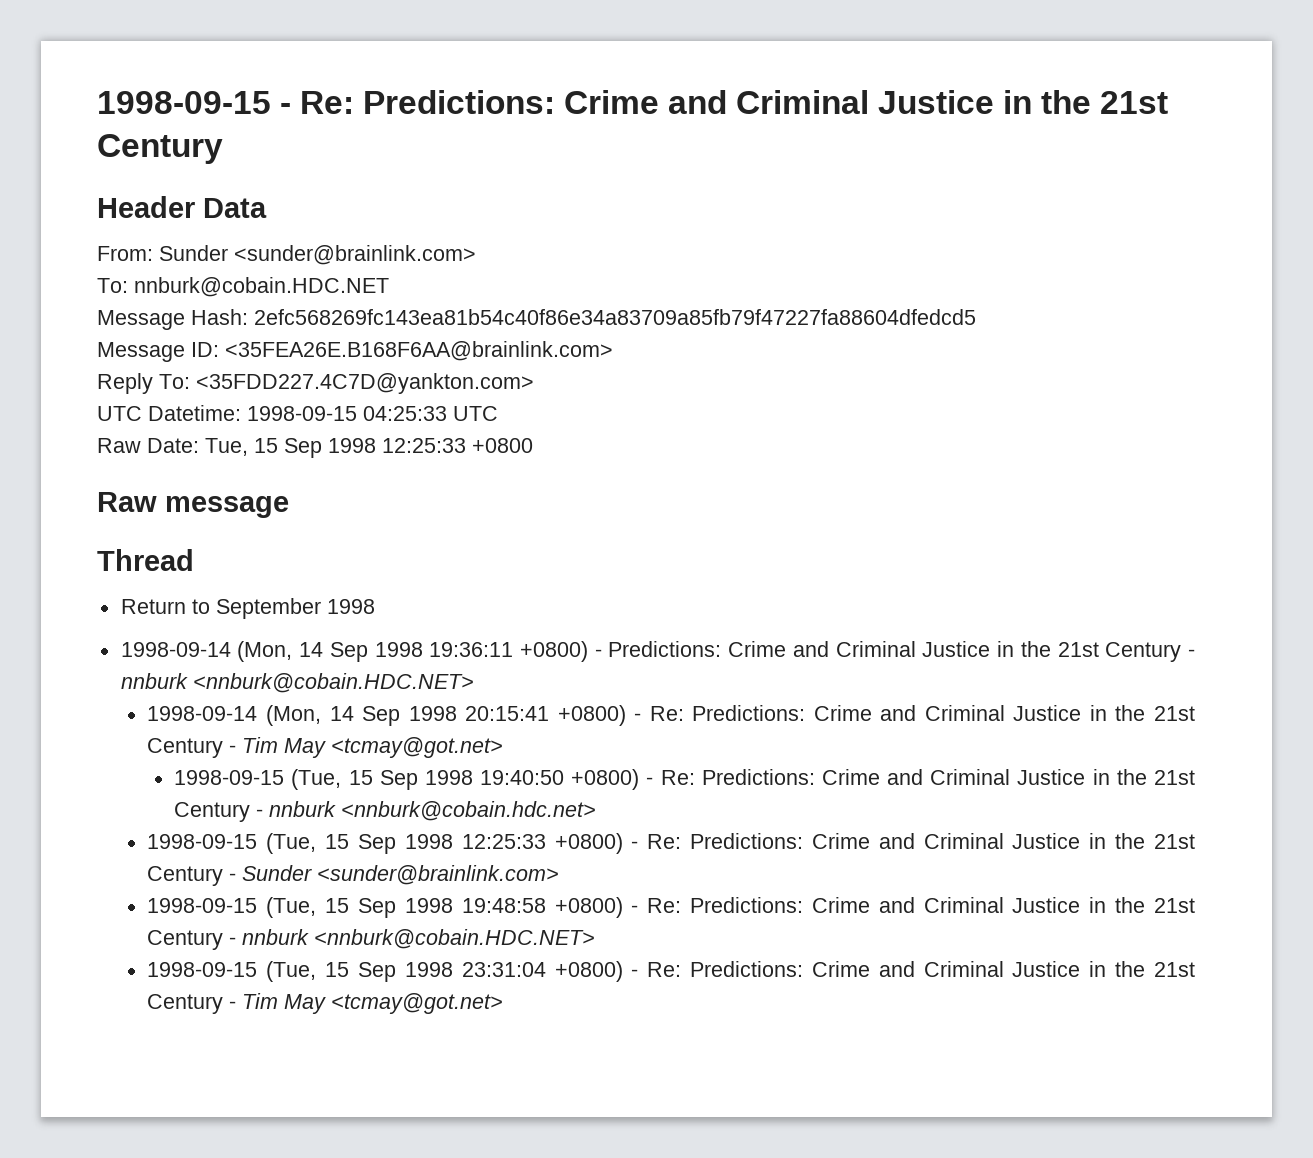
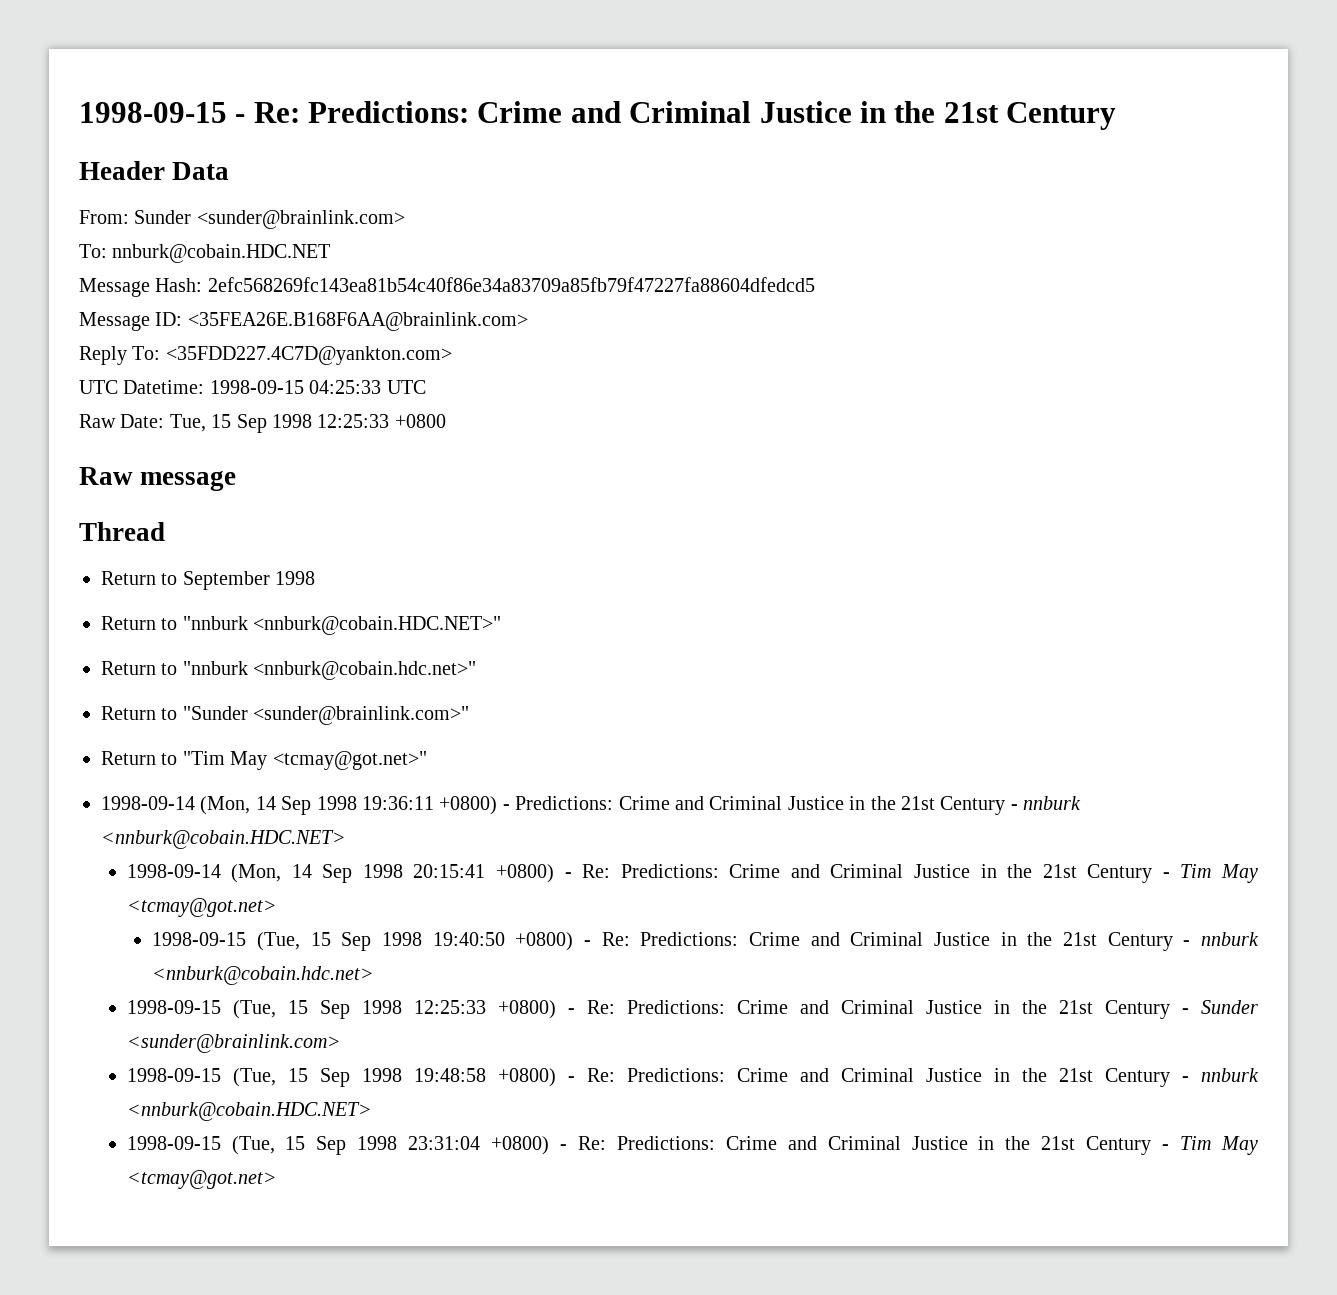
+ Return to "nnburk <nnburk@cobain.HDC.NET>"
+ Return to "nnburk <nnburk@cobain.hdc.net>"
+ Return to "Sunder <sunder@brainlink.com>"
+ Return to "Tim May <tcmay@got.net>"

